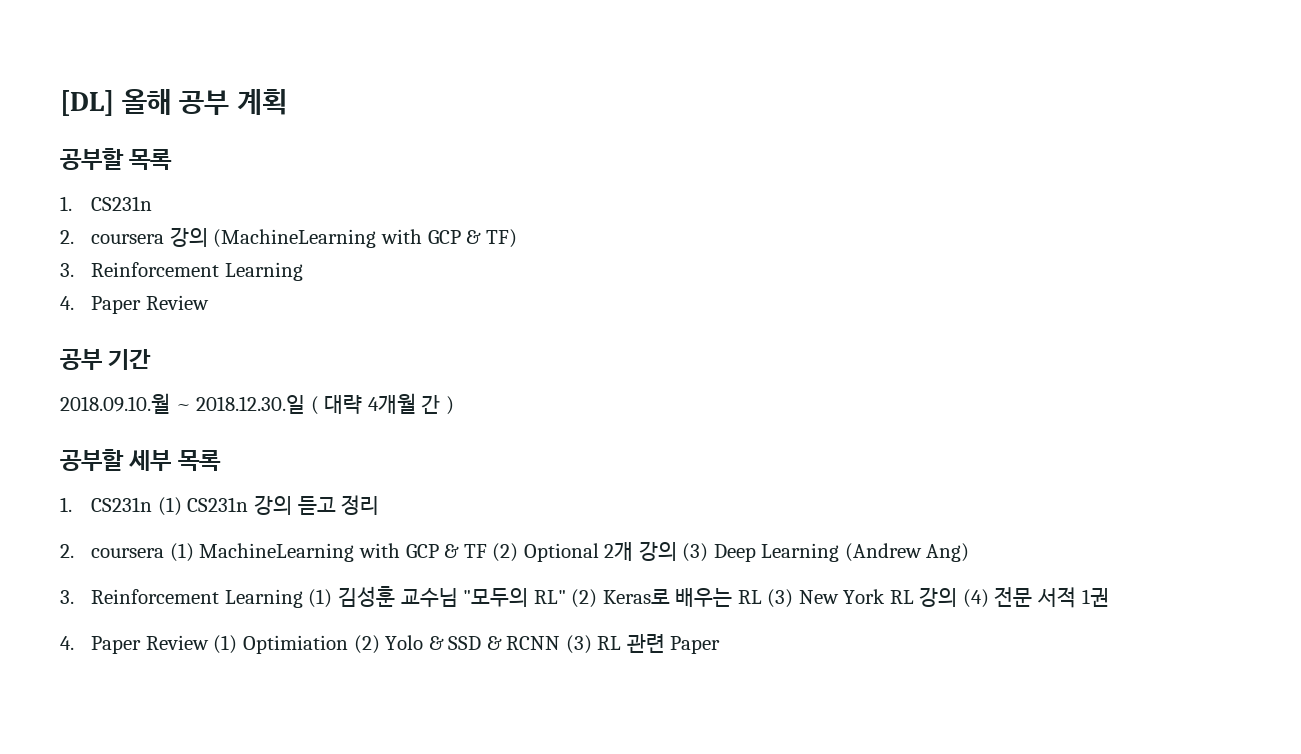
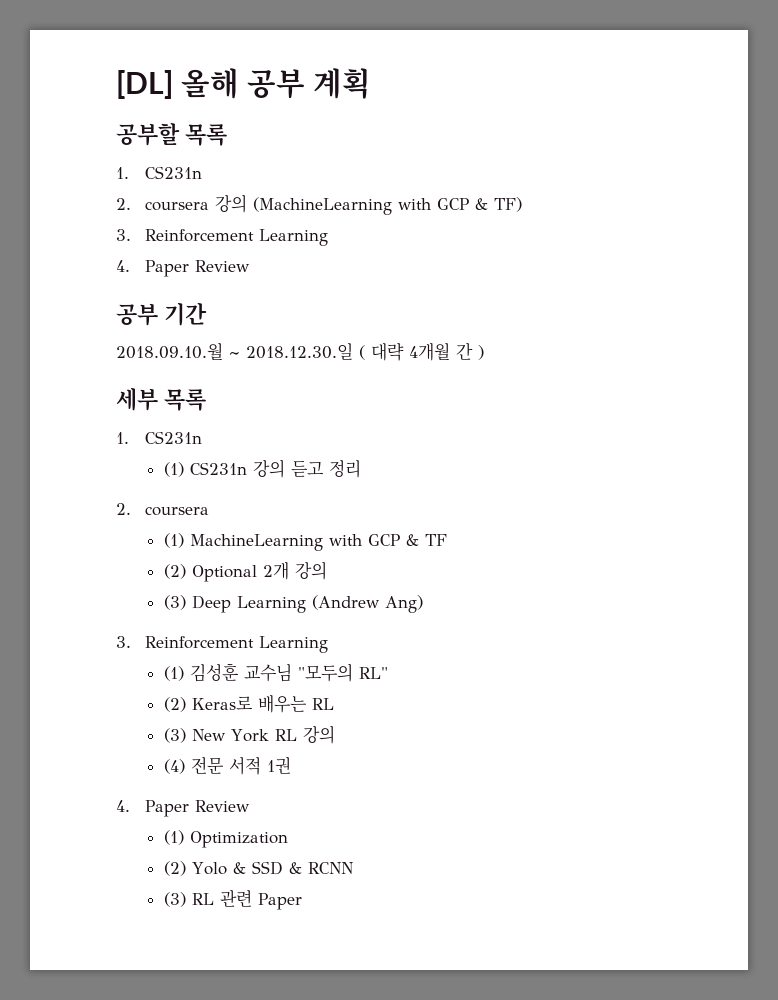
- 공부할 세부 목록
- 1. CS231n (1) CS231n 강의 듣고 정리
- 2. coursera (1) MachineLearning with GCP & TF (2) Optional 2개 강의 (3) Deep Learning (Andrew Ang)
- 3. Reinforcement Learning (1) 김성훈 교수님 "모두의 RL" (2) Keras로 배우는 RL (3) New York RL 강의 (4) 전문 서적 1권
- 4. Paper Review (1) Optimiation (2) Yolo & SSD & RCNN (3) RL 관련 Paper
+ 세부 목록
+ 1. CS231n
+ (1) CS231n 강의 듣고 정리
+ 2. coursera
+ (1) MachineLearning with GCP & TF
+ (2) Optional 2개 강의
+ (3) Deep Learning (Andrew Ang)
+ 3. Reinforcement Learning
+ (1) 김성훈 교수님 "모두의 RL"
+ (2) Keras로 배우는 RL
+ (3) New York RL 강의
+ (4) 전문 서적 1권
+ 4. Paper Review
+ (1) Optimization
+ (2) Yolo & SSD & RCNN
+ (3) RL 관련 Paper

